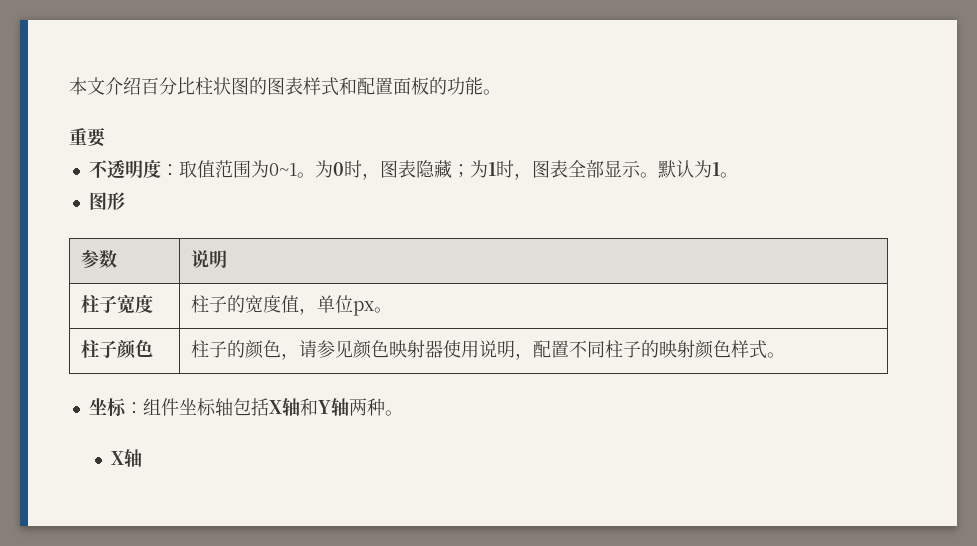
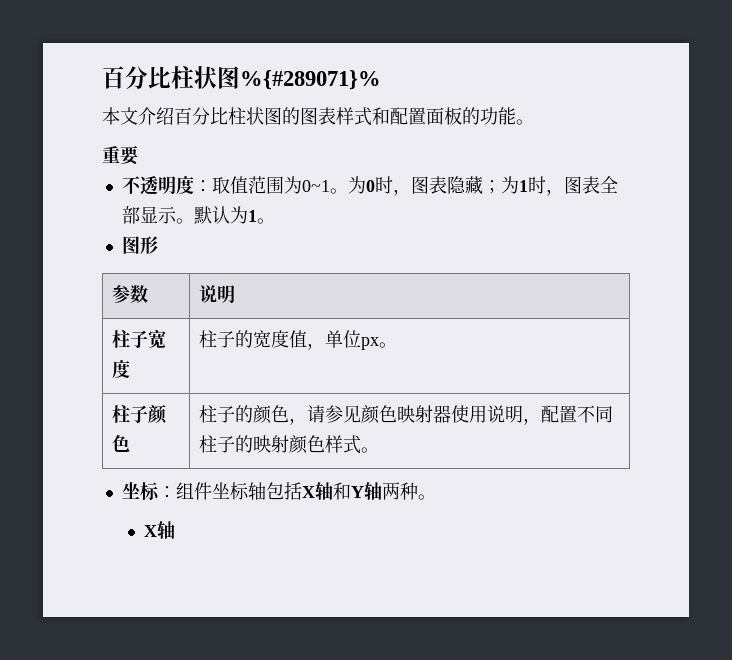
+ 百分比柱状图%{#289071}%

